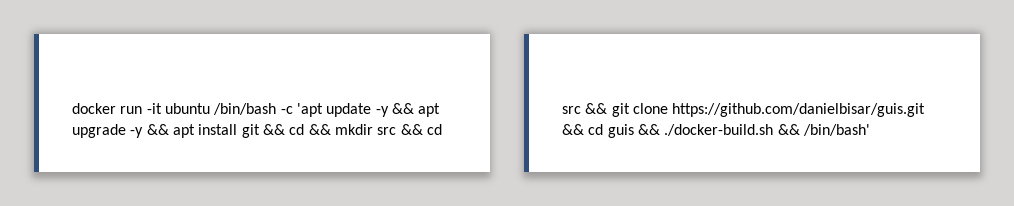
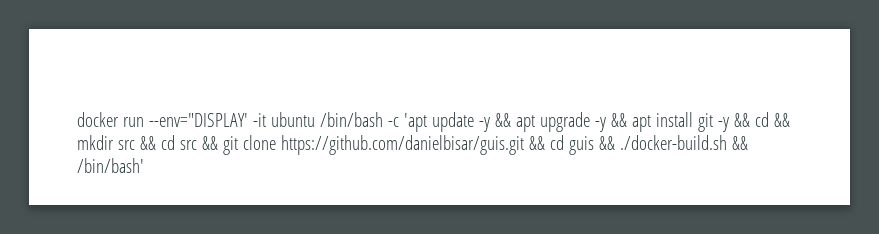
- docker run -it ubuntu /bin/bash -c 'apt update -y && apt upgrade -y && apt install git && cd && mkdir src && cd src && git clone https://github.com/danielbisar/guis.git && cd guis && ./docker-build.sh && /bin/bash'
+ docker run --env="DISPLAY' -it ubuntu /bin/bash -c 'apt update -y && apt upgrade -y && apt install git -y && cd && mkdir src && cd src && git clone https://github.com/danielbisar/guis.git && cd guis && ./docker-build.sh && /bin/bash'

